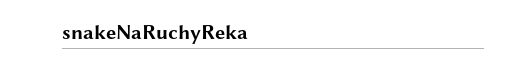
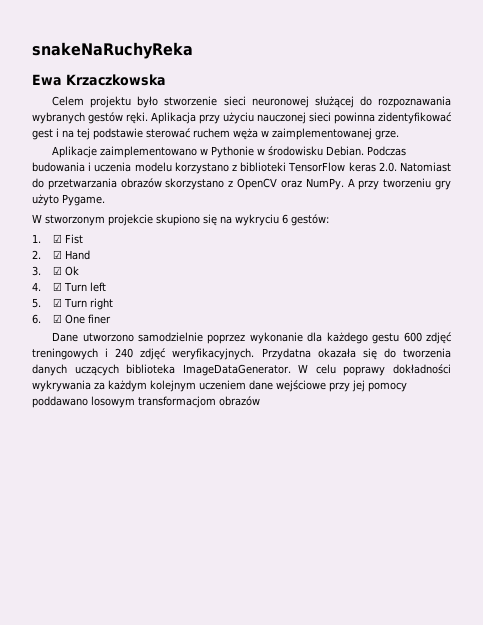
+ Ewa Krzaczkowska
+ Celem projektu było stworzenie sieci neuronowej służącej do rozpoznawania wybranych gestów ręki. Aplikacja przy użyciu nauczonej sieci powinna zidentyfikować gest i na tej podstawie sterować ruchem węża w zaimplementowanej grze.
+ Aplikacje zaimplementowano w Pythonie w środowisku Debian. Podczas budowania i uczenia modelu korzystano z biblioteki TensorFlow keras 2.0. Natomiast do przetwarzania obrazów skorzystano z OpenCV oraz NumPy. A przy tworzeniu gry użyto Pygame.
+ W stworzonym projekcie skupiono się na wykryciu 6 gestów:
+ 1. ☑ Fist
+ 2. ☑ Hand
+ 3. ☑ Ok
+ 4. ☑ Turn left
+ 5. ☑ Turn right
+ 6. ☑ One finer
+ Dane utworzono samodzielnie poprzez wykonanie dla każdego gestu 600 zdjęć treningowych i 240 zdjęć weryfikacyjnych. Przydatna okazała się do tworzenia danych uczących biblioteka ImageDataGenerator. W celu poprawy dokładności wykrywania za każdym kolejnym uczeniem dane wejściowe przy jej pomocy poddawano losowym transformacjom obrazów

